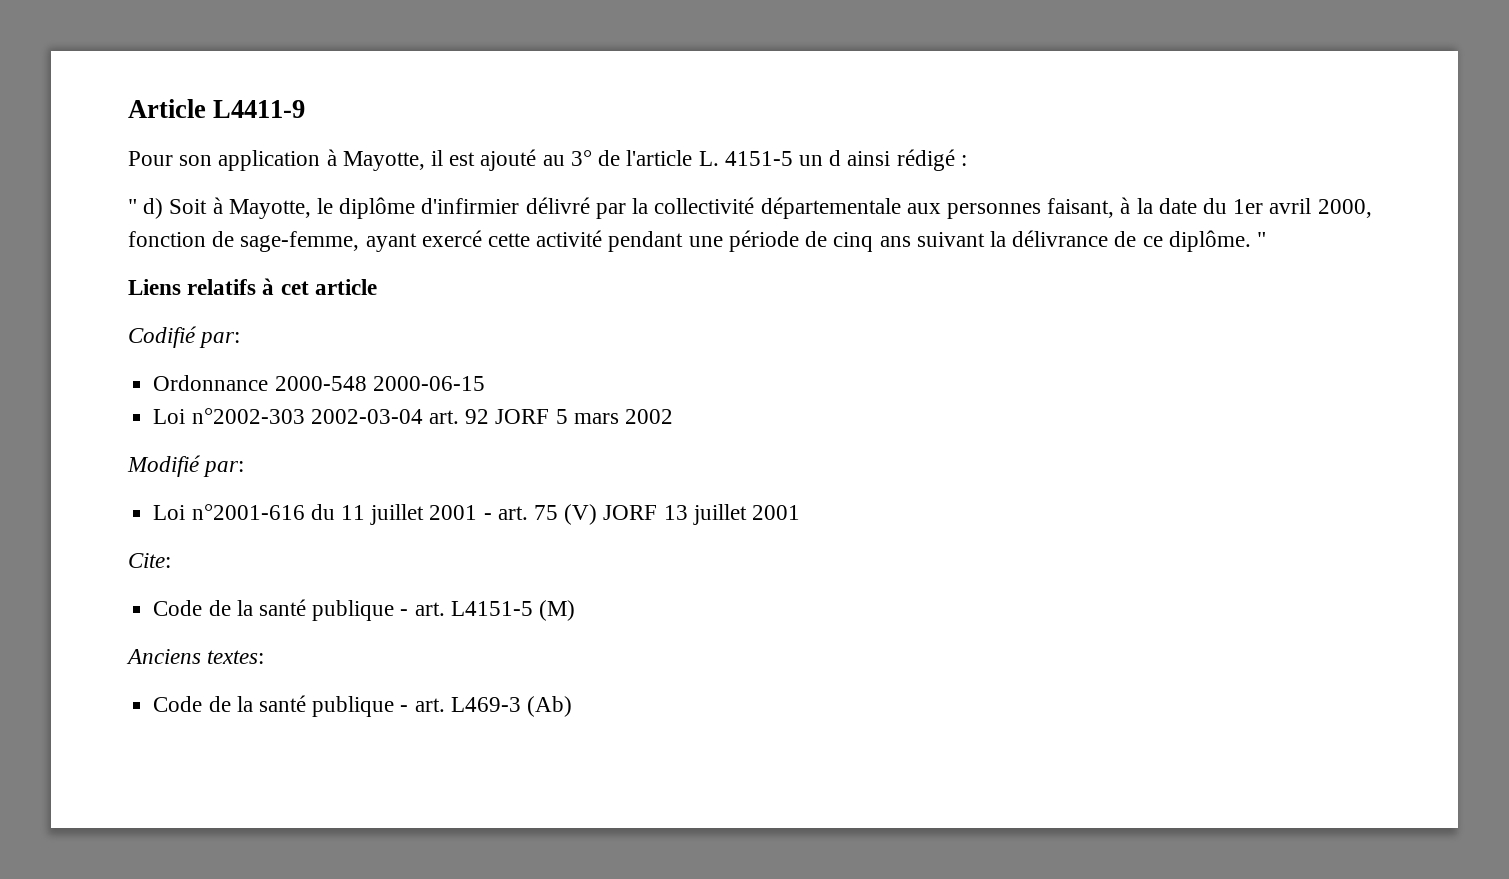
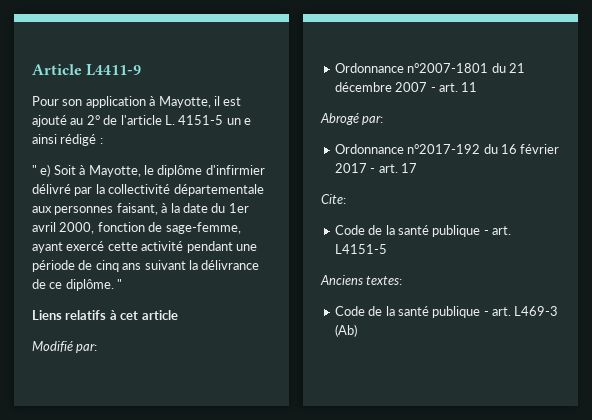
- Pour son application à Mayotte, il est ajouté au 3° de l'article L. 4151-5 un d ainsi rédigé :
+ Pour son application à Mayotte, il est ajouté au 2° de l'article L. 4151-5 un e ainsi rédigé :
- " d) Soit à Mayotte, le diplôme d'infirmier délivré par la collectivité départementale aux personnes faisant, à la date du 1er avril 2000, fonction de sage-femme, ayant exercé cette activité pendant une période de cinq ans suivant la délivrance de ce diplôme.
+ " e) Soit à Mayotte, le diplôme d'infirmier délivré par la collectivité départementale aux personnes faisant, à la date du 1er avril 2000, fonction de sage-femme, ayant exercé cette activité pendant une période de cinq ans suivant la délivrance de ce diplôme.
- Codifié par:
- Ordonnance 2000-548 2000-06-15
- Loi n°2002-303 2002-03-04 art. 92 JORF 5 mars 2002
  Modifié par:
- Loi n°2001-616 du 11 juillet 2001 - art. 75 (V) JORF 13 juillet 2001
+ Ordonnance n°2007-1801 du 21 décembre 2007 - art. 11
+ Abrogé par:
+ Ordonnance n°2017-192 du 16 février 2017 - art. 17
- Code de la santé publique - art. L4151-5 (M)
+ Code de la santé publique - art. L4151-5

